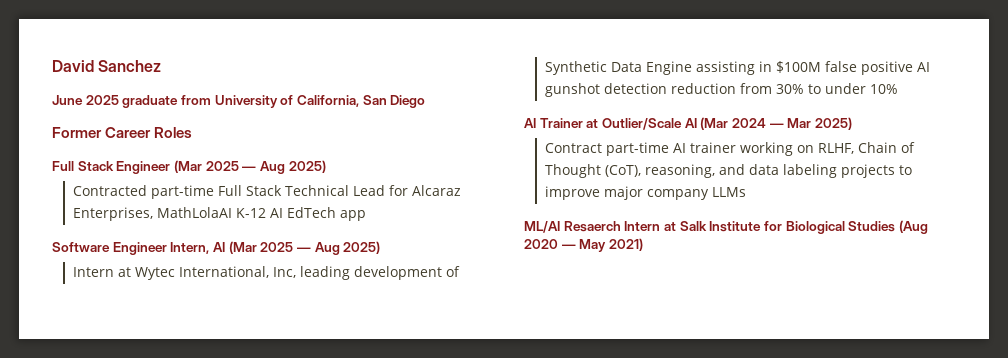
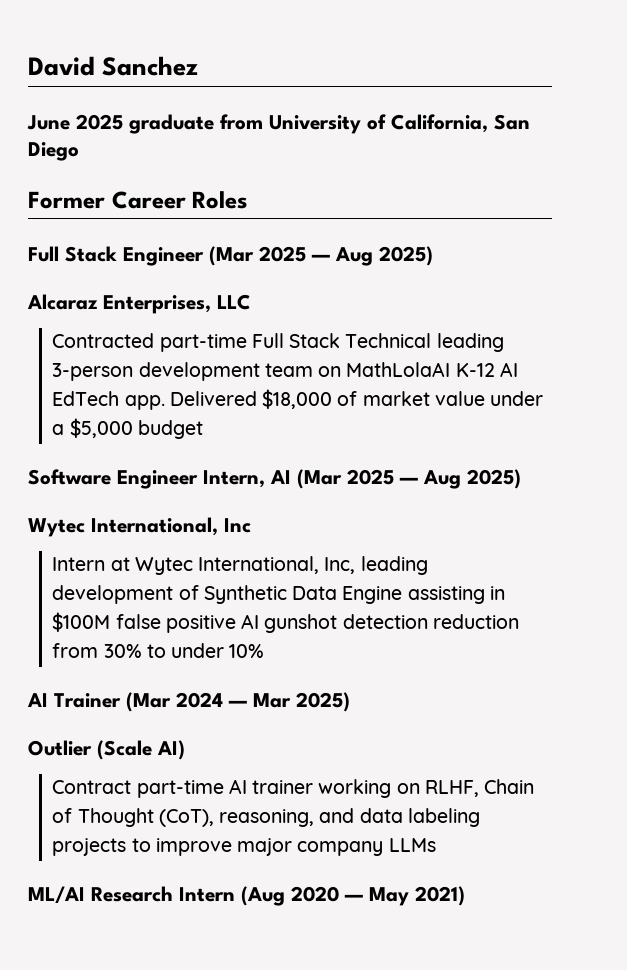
+ Alcaraz Enterprises, LLC
- Contracted part-time Full Stack Technical Lead for Alcaraz Enterprises, MathLolaAI K-12 AI EdTech app
+ Contracted part-time Full Stack Technical leading 3-person development team on MathLolaAI K-12 AI EdTech app. Delivered $18,000 of market value under a $5,000 budget
+ Wytec International, Inc
- AI Trainer at Outlier/Scale AI (Mar 2024 — Mar 2025)
+ AI Trainer (Mar 2024 — Mar 2025)
+ Outlier (Scale AI)
- ML/AI Resaerch Intern at Salk Institute for Biological Studies (Aug 2020 — May 2021)
+ ML/AI Research Intern (Aug 2020 — May 2021)

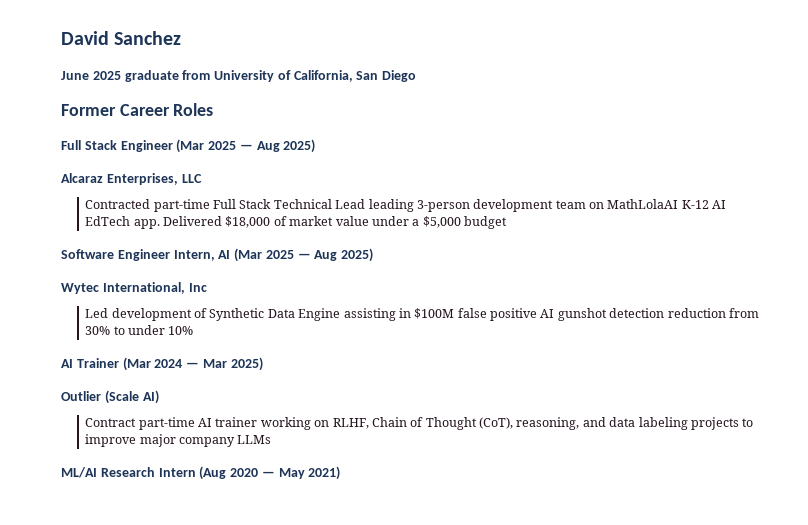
- Contracted part-time Full Stack Technical leading 3-person development team on MathLolaAI K-12 AI EdTech app.
+ Contracted part-time Full Stack Technical Lead leading 3-person development team on MathLolaAI K-12 AI EdTech app.
- Intern at Wytec International, Inc, leading development of Synthetic Data Engine assisting in $100M false positive AI gunshot detection reduction from 30% to under 10%
+ Led development of Synthetic Data Engine assisting in $100M false positive AI gunshot detection reduction from 30% to under 10%

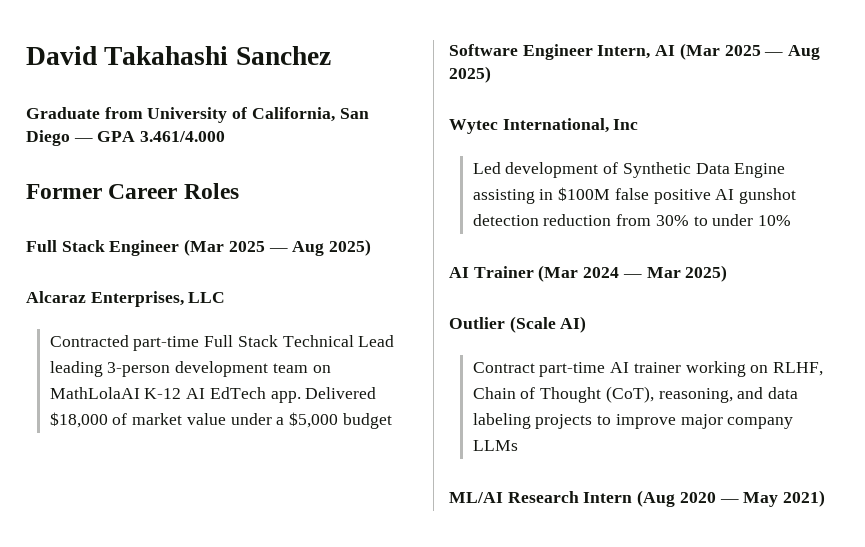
- David Sanchez
+ David Takahashi Sanchez
- June 2025 graduate from University of California, San Diego
+ Graduate from University of California, San Diego — GPA 3.461/4.000

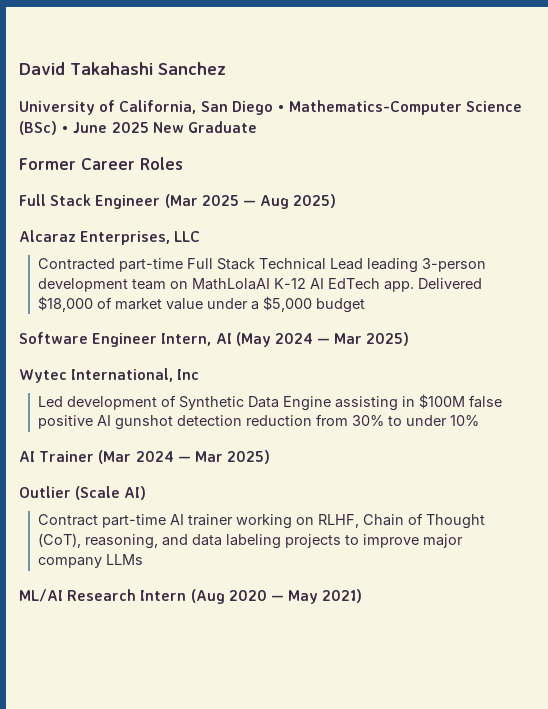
- Graduate from University of California, San Diego — GPA 3.461/4.000
+ University of California, San Diego • Mathematics-Computer Science (BSc) • June 2025 New Graduate
- Software Engineer Intern, AI (Mar 2025 — Aug 2025)
+ Software Engineer Intern, AI (May 2024 — Mar 2025)

